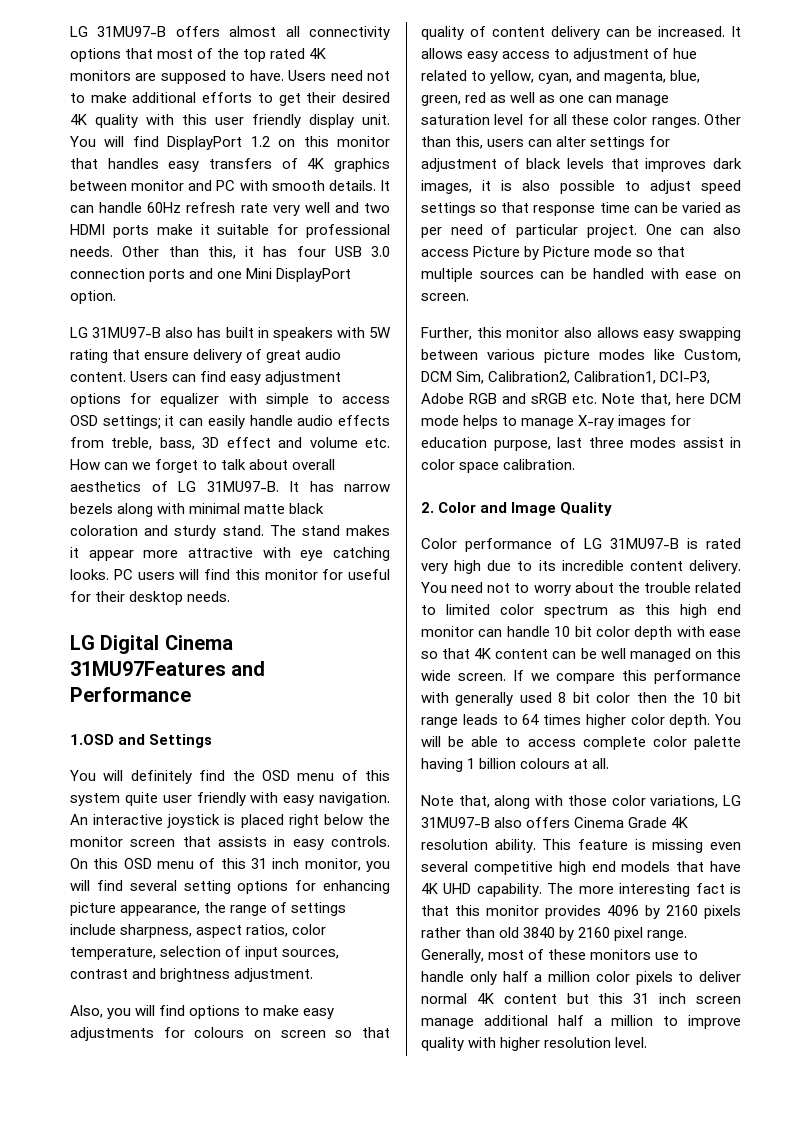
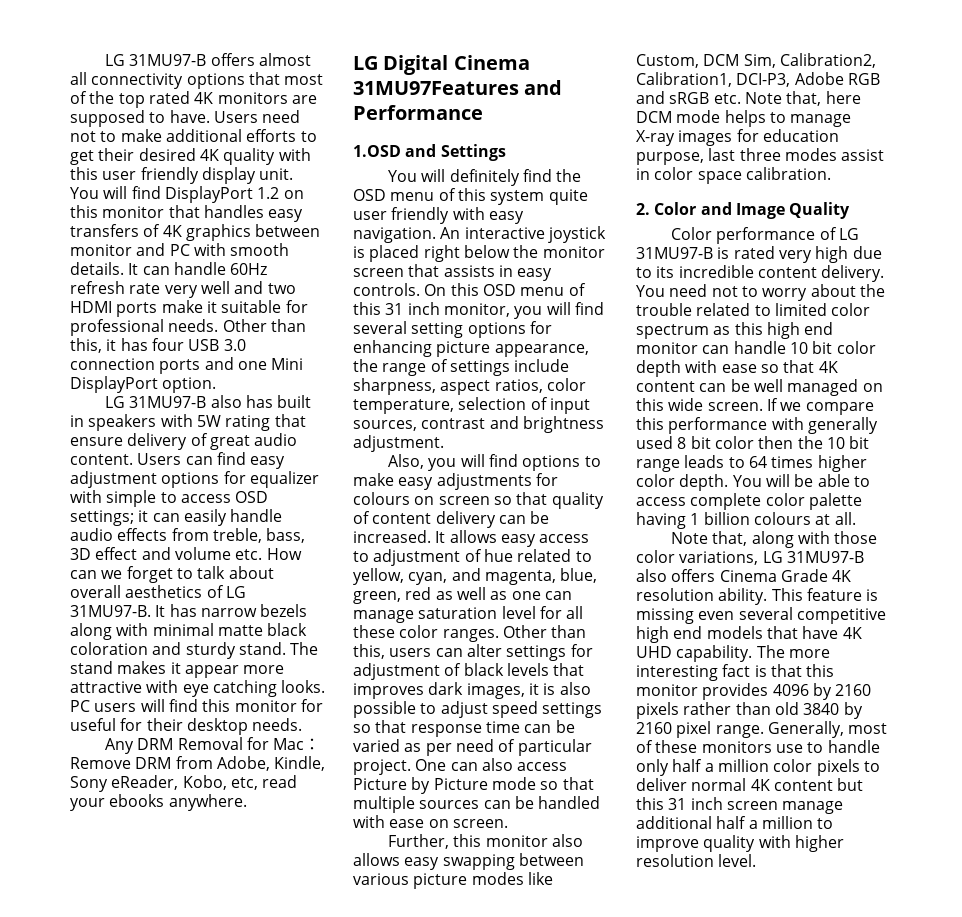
+ Any DRM Removal for Mac：Remove DRM from Adobe, Kindle, Sony eReader, Kobo, etc, read your ebooks anywhere.

